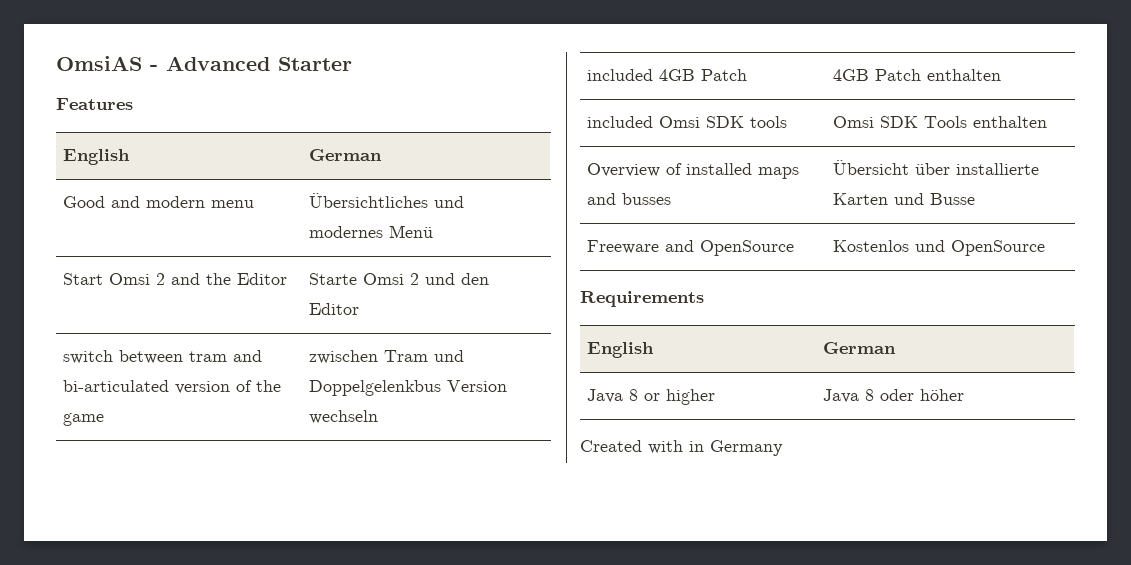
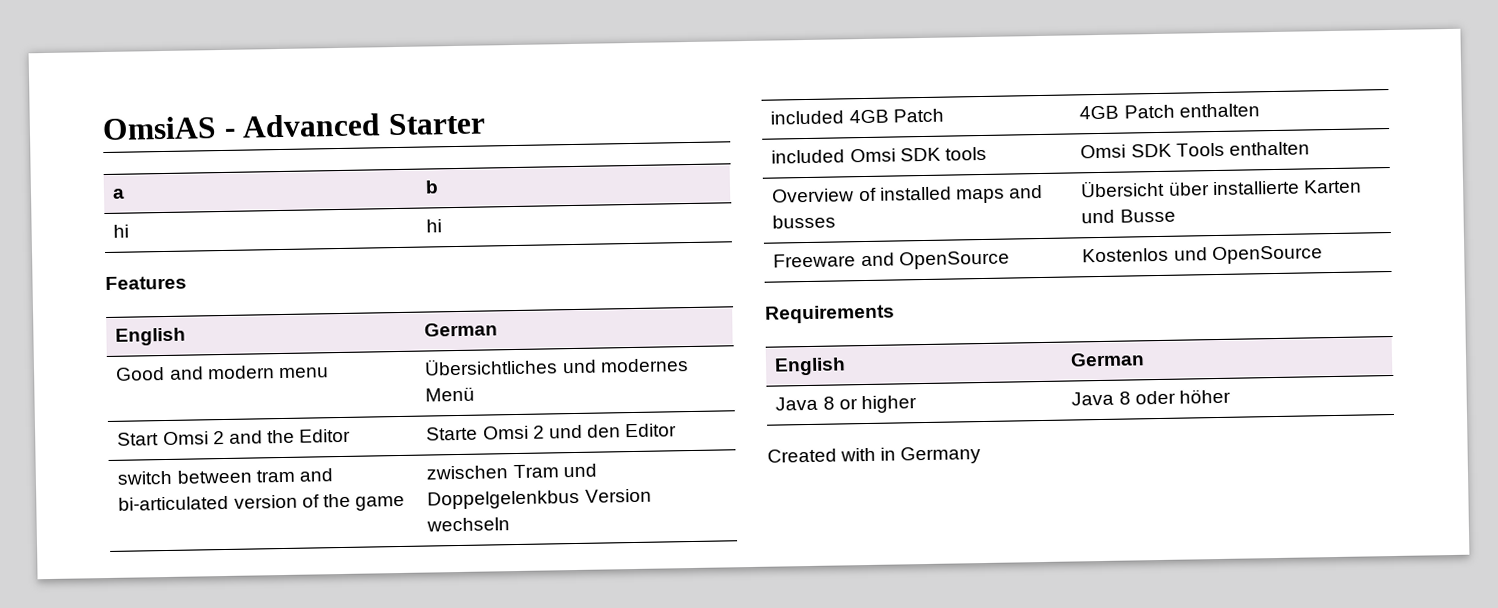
+ a | b
+ hi | hi

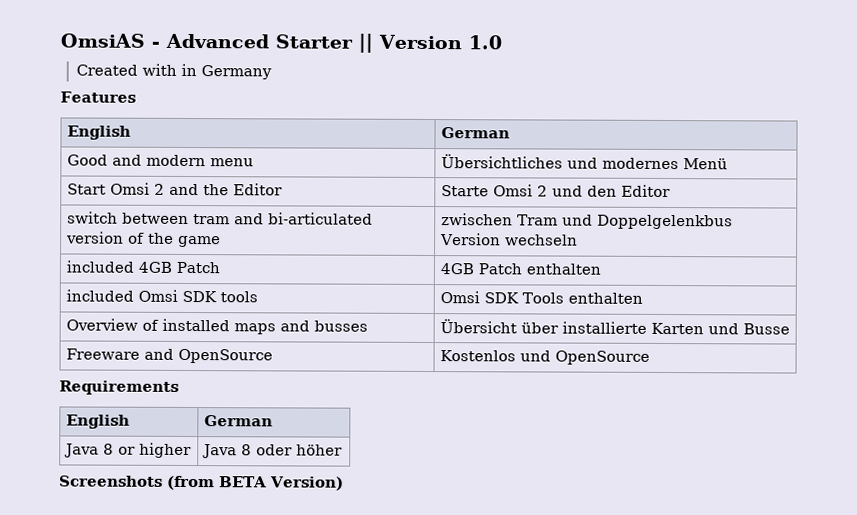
- OmsiAS - Advanced Starter
- a | b
- hi | hi
+ OmsiAS - Advanced Starter || Version 1.0
+ Created with in Germany
- Created with in Germany
+ Screenshots (from BETA Version)

